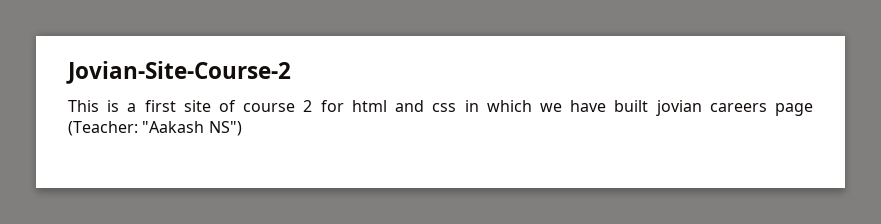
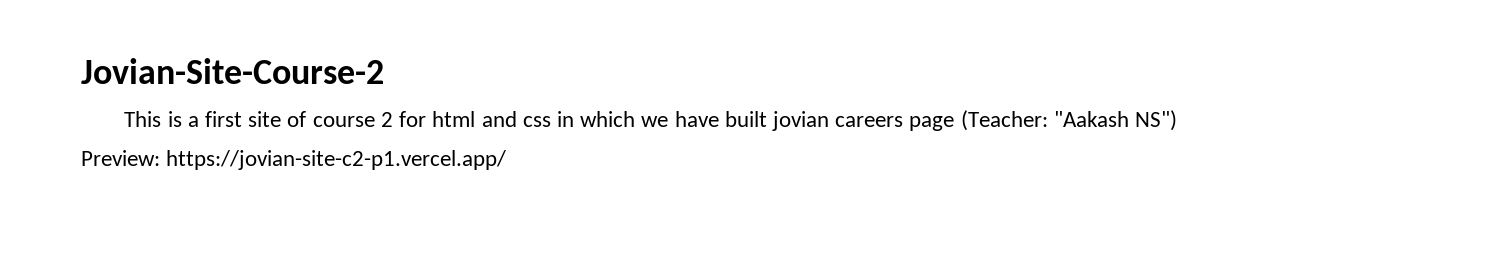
+ Preview: https://jovian-site-c2-p1.vercel.app/

